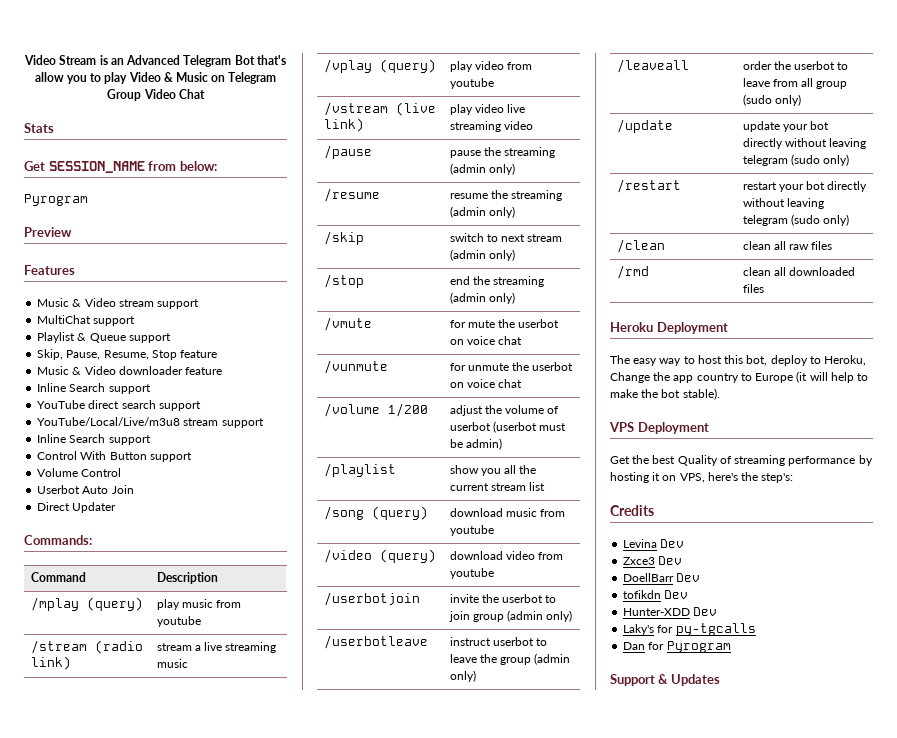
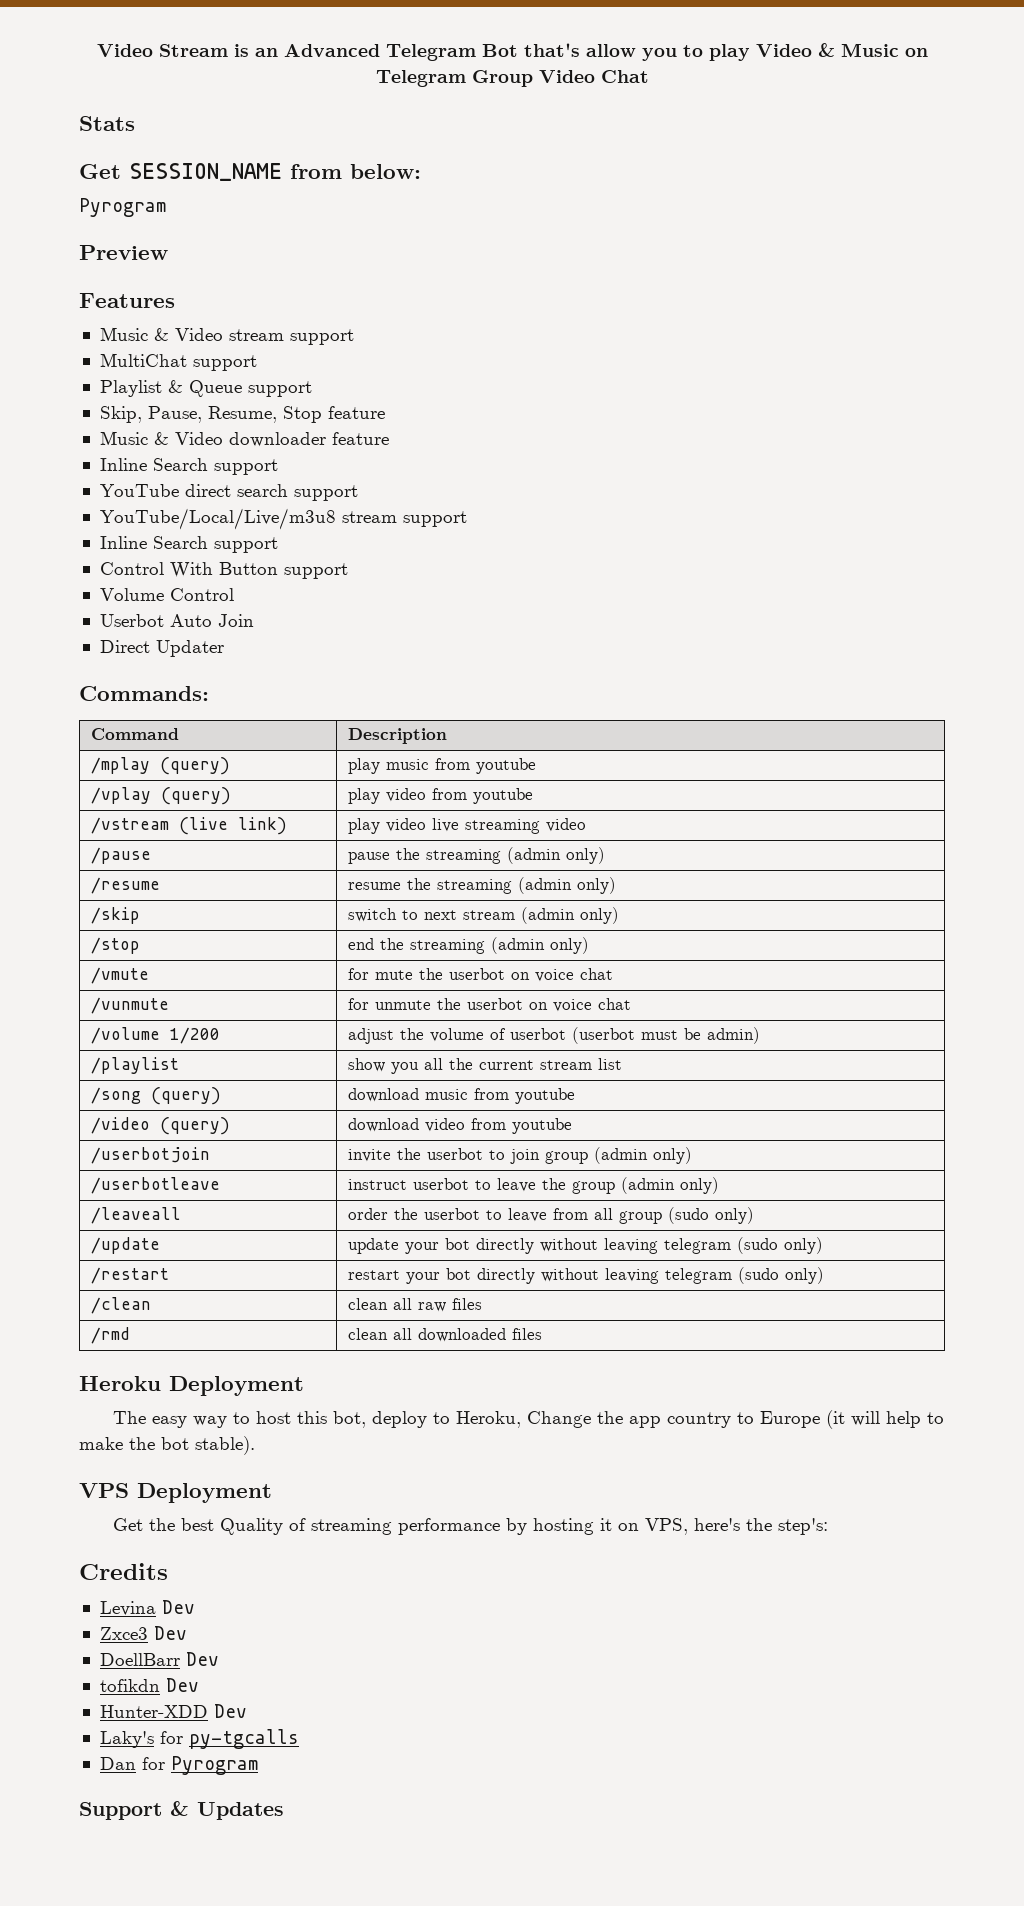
- /stream (radio link) | stream a live streaming music

